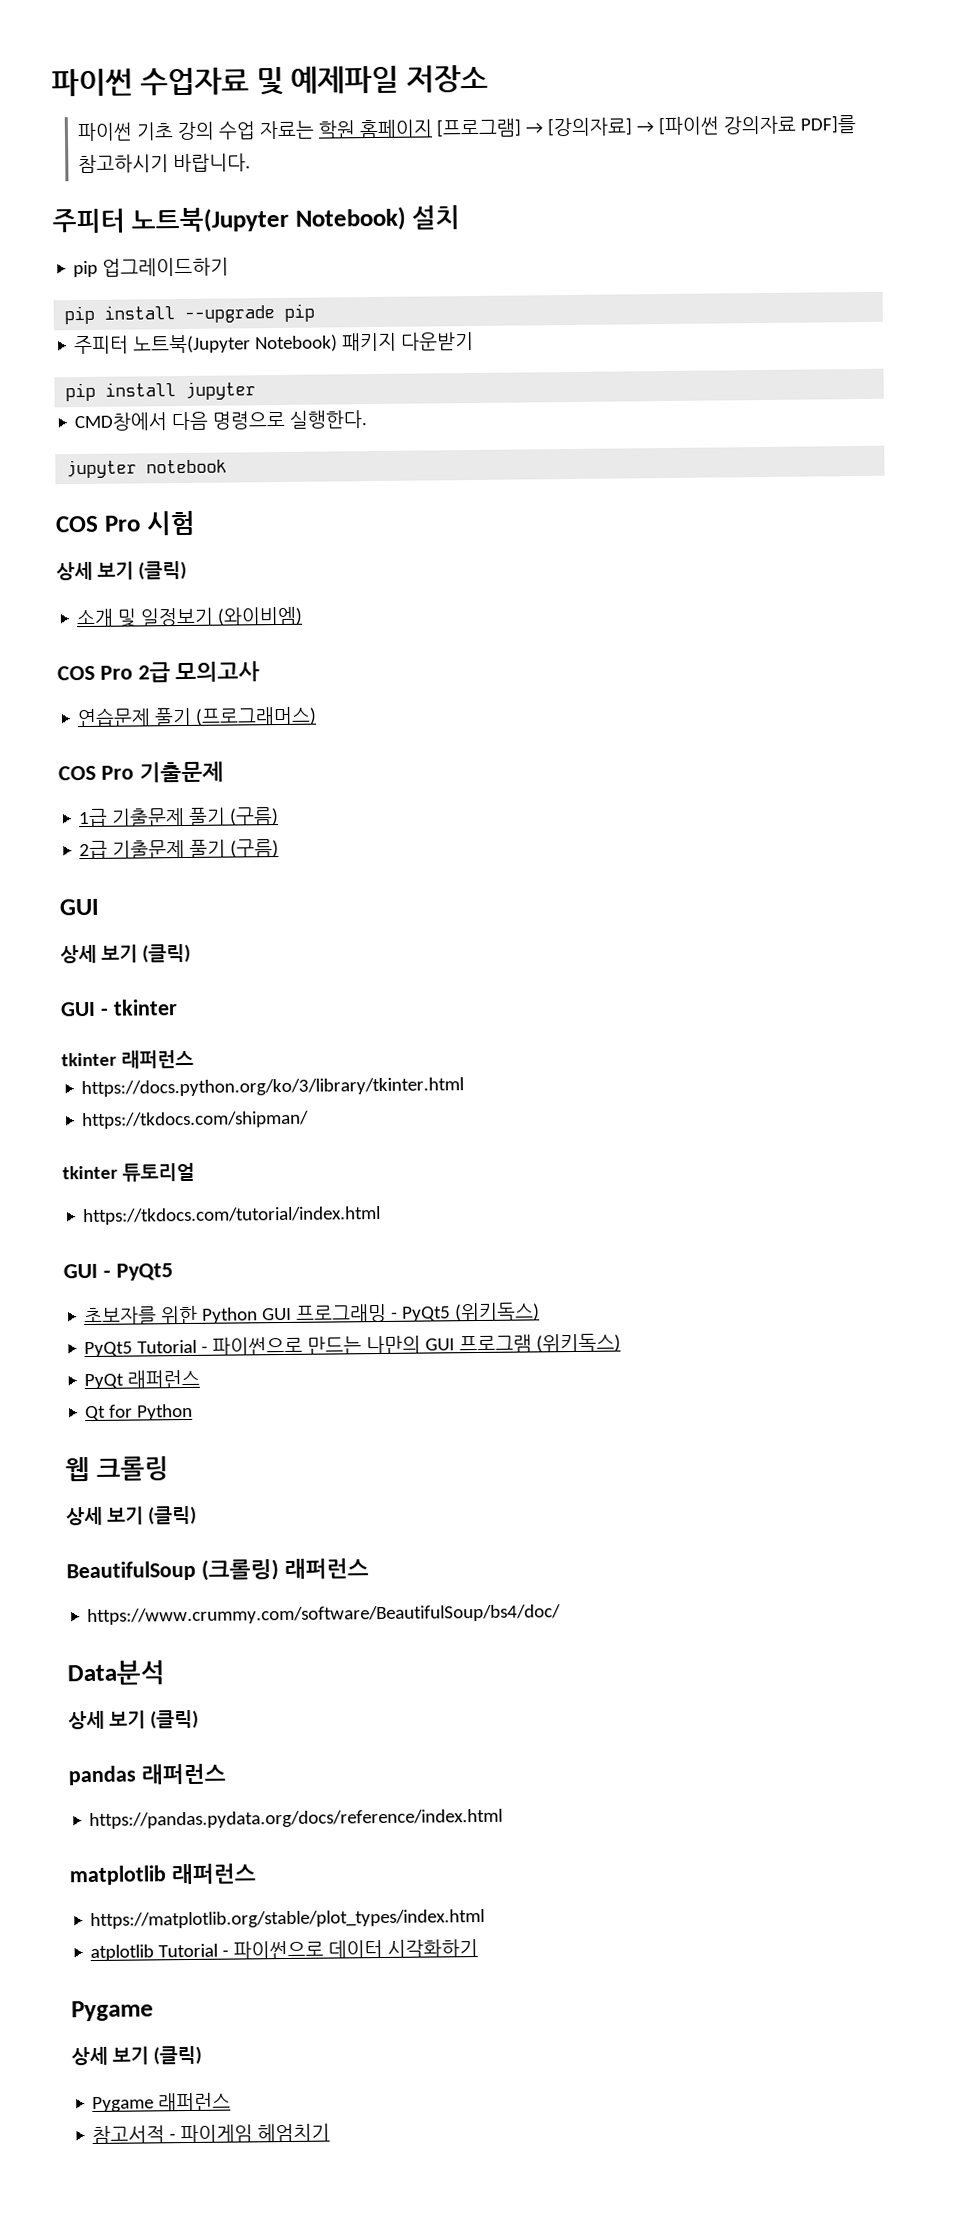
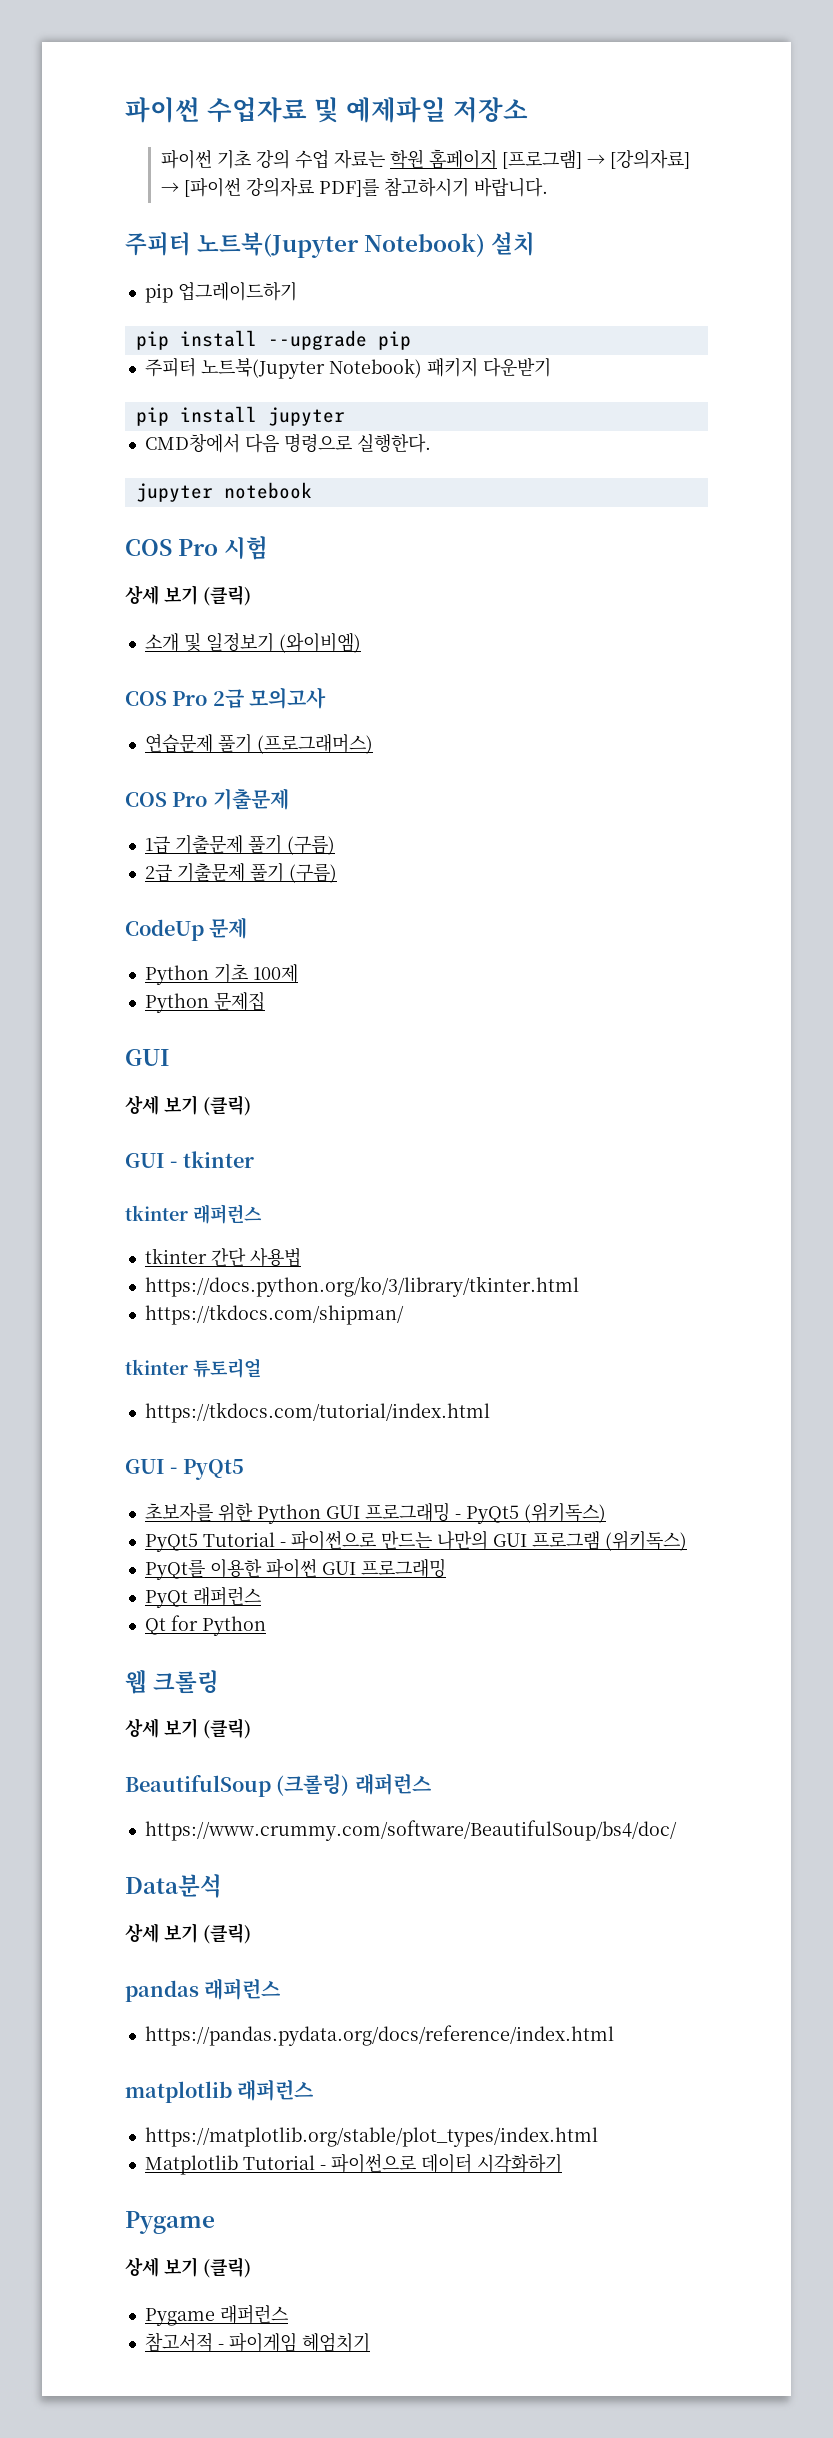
+ CodeUp 문제
+ Python 기초 100제
+ Python 문제집
+ tkinter 간단 사용법
+ PyQt를 이용한 파이썬 GUI 프로그래밍
- atplotlib Tutorial - 파이썬으로 데이터 시각화하기
+ Matplotlib Tutorial - 파이썬으로 데이터 시각화하기

